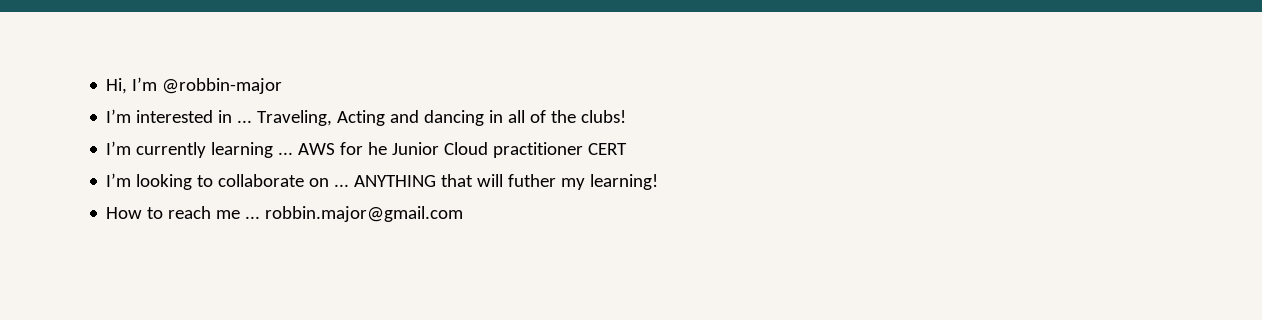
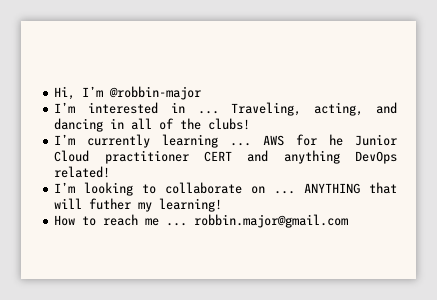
- Traveling, Acting and dancing in all of the clubs!
+ Traveling, acting, and dancing in all of the clubs!
- AWS for he Junior Cloud practitioner CERT
+ AWS for he Junior Cloud practitioner CERT and anything DevOps related!

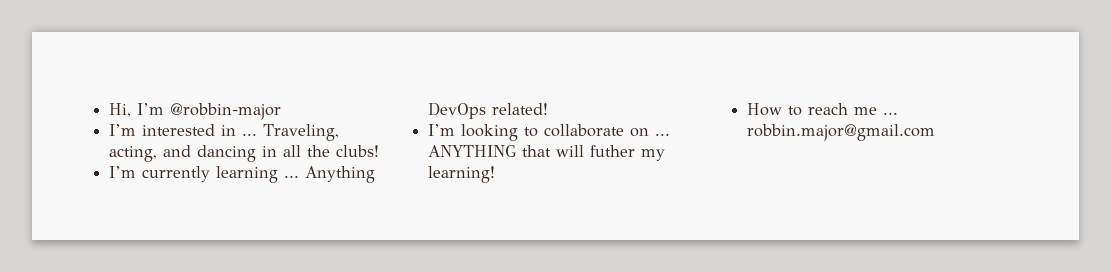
- Traveling, acting, and dancing in all of the clubs!
+ Traveling, acting, and dancing in all the clubs!
- AWS for he Junior Cloud practitioner CERT and anything DevOps related!
+ Anything DevOps related!

